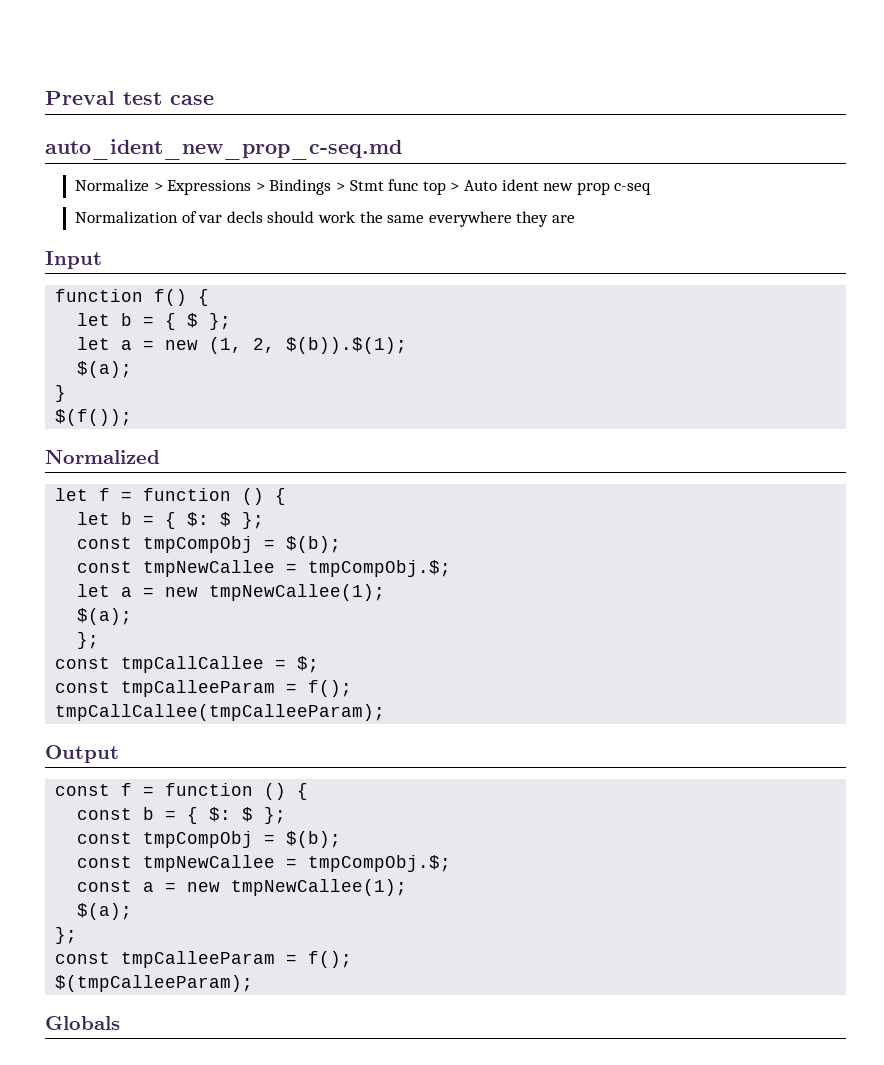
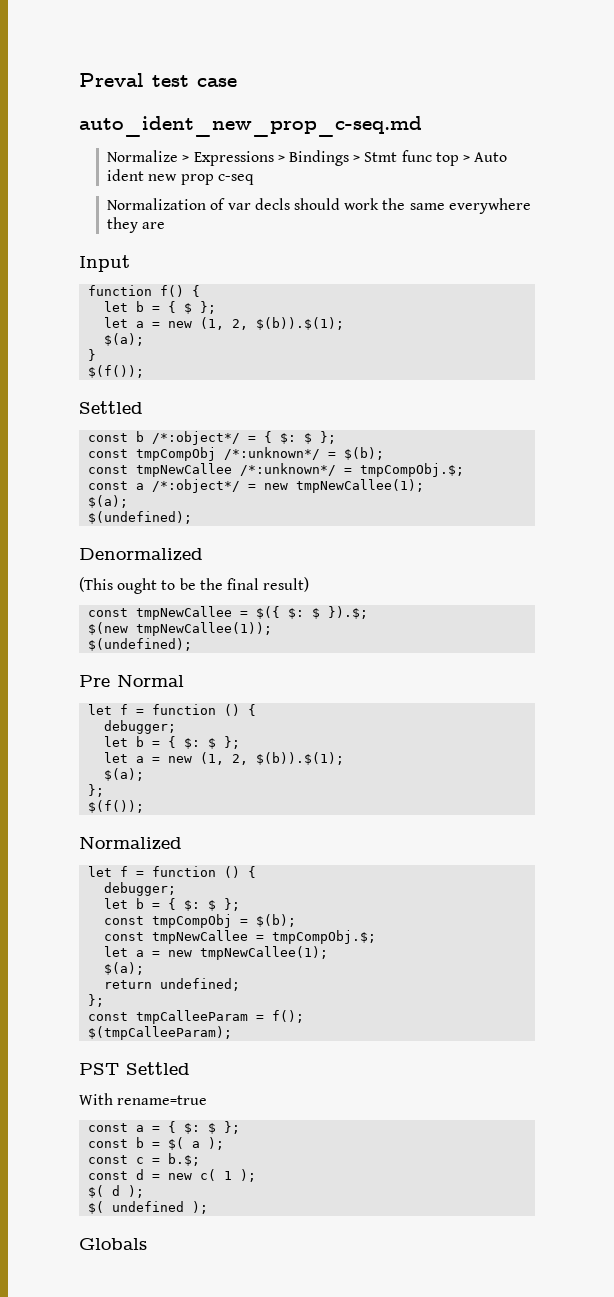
  }
+ $(f());
+ Settled
+ const b /*:object*/ = { $: $ };
+ const tmpCompObj /*:unknown*/ = $(b);
+ const tmpNewCallee /*:unknown*/ = tmpCompObj.$;
+ const a /*:object*/ = new tmpNewCallee(1);
+ $(a);
+ $(undefined);
+ Denormalized
+ (This ought to be the final result)
+ const tmpNewCallee = $({ $: $ }).$;
+ $(new tmpNewCallee(1));
+ $(undefined);
+ Pre Normal
+ let f = function () {
+ debugger;
+ let b = { $: $ };
+ let a = new (1, 2, $(b)).$(1);
+ $(a);
+ };
  Normalized
  let f = function () {
+ debugger;
  let a = new tmpNewCallee(1);
  $(a);
- };
- const tmpCallCallee = $;
- const tmpCalleeParam = f();
- tmpCallCallee(tmpCalleeParam);
- Output
- const f = function () {
- const b = { $: $ };
- const tmpCompObj = $(b);
- const tmpNewCallee = tmpCompObj.$;
- const a = new tmpNewCallee(1);
- $(a);
+ return undefined;
+ PST Settled
+ With rename=true
+ const a = { $: $ };
+ const b = $( a );
+ const c = b.$;
+ const d = new c( 1 );
+ $( d );
+ $( undefined );

